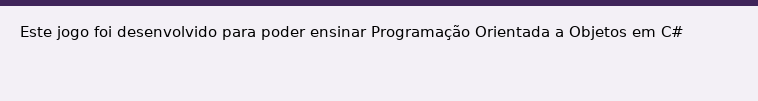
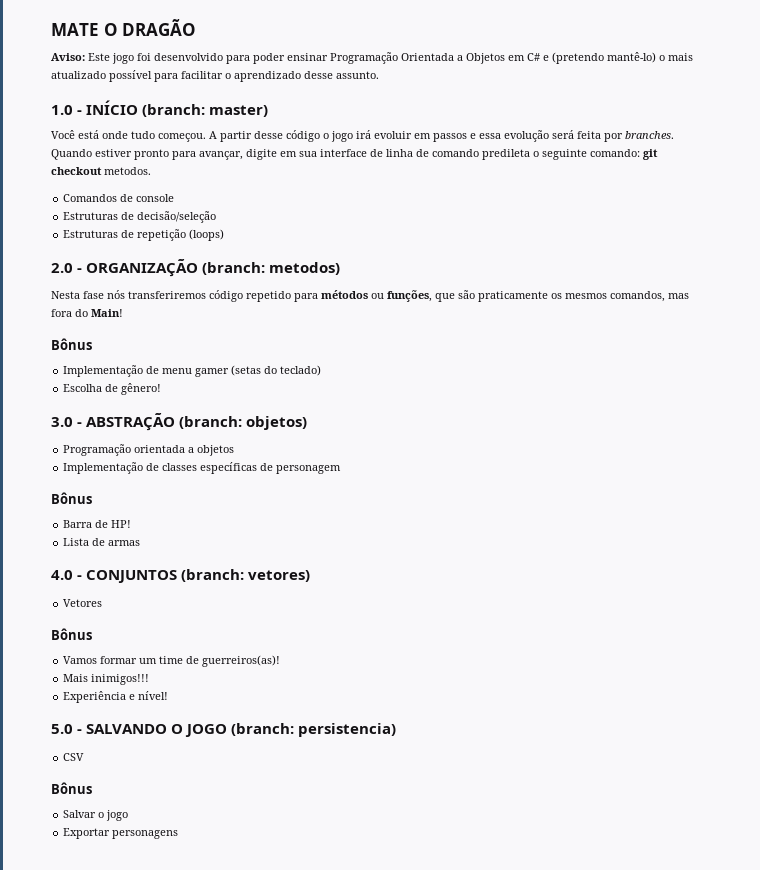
- Este jogo foi desenvolvido para poder ensinar Programação Orientada a Objetos em C#
+ MATE O DRAGÃO
+ Aviso: Este jogo foi desenvolvido para poder ensinar Programação Orientada a Objetos em C# e (pretendo mantê-lo) o mais atualizado possível para facilitar o aprendizado desse assunto.
+ 1.0 - INÍCIO (branch: master)
+ Você está onde tudo começou. A partir desse código o jogo irá evoluir em passos e essa evolução será feita por branches. Quando estiver pronto para avançar, digite em sua interface de linha de comando predileta o seguinte comando: git checkout metodos.
+ Comandos de console
+ Estruturas de decisão/seleção
+ Estruturas de repetição (loops)
+ 2.0 - ORGANIZAÇÃO (branch: metodos)
+ Nesta fase nós transferiremos código repetido para métodos ou funções, que são praticamente os mesmos comandos, mas fora do Main!
+ Bônus
+ Implementação de menu gamer (setas do teclado)
+ Escolha de gênero!
+ 3.0 - ABSTRAÇÃO (branch: objetos)
+ Programação orientada a objetos
+ Implementação de classes específicas de personagem
+ Bônus
+ Barra de HP!
+ Lista de armas
+ 4.0 - CONJUNTOS (branch: vetores)
+ Vetores
+ Bônus
+ Vamos formar um time de guerreiros(as)!
+ Mais inimigos!!!
+ Experiência e nível!
+ 5.0 - SALVANDO O JOGO (branch: persistencia)
+ CSV
+ Bônus
+ Salvar o jogo
+ Exportar personagens

